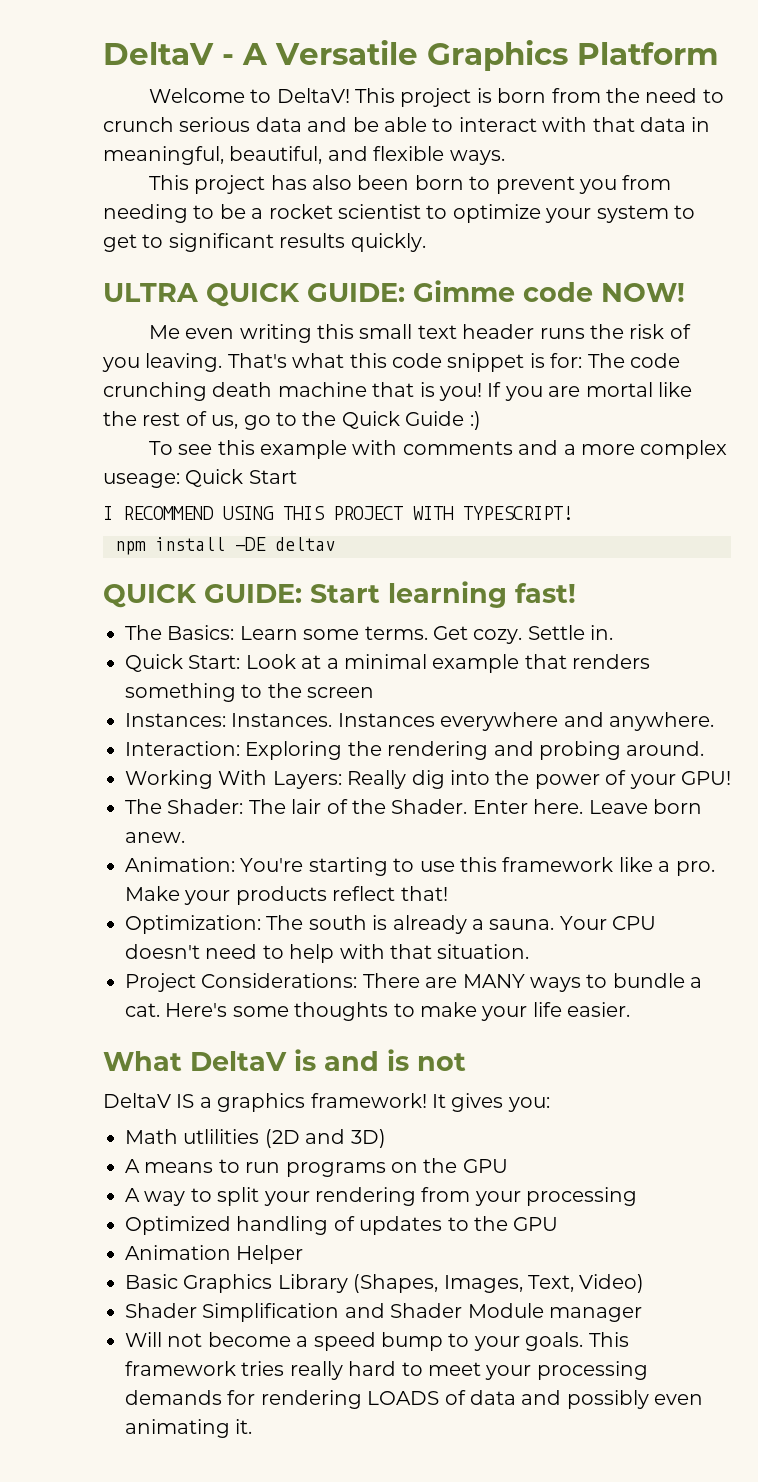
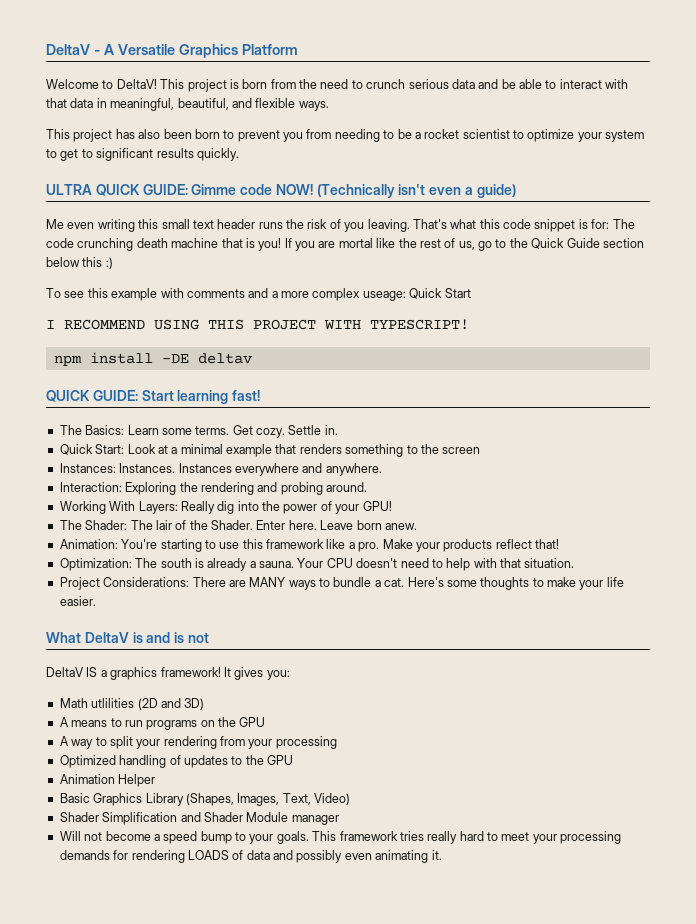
+ (Technically isn't even a guide)
- If you are mortal like the rest of us, go to the Quick Guide :)
+ If you are mortal like the rest of us, go to the Quick Guide section below this :)

